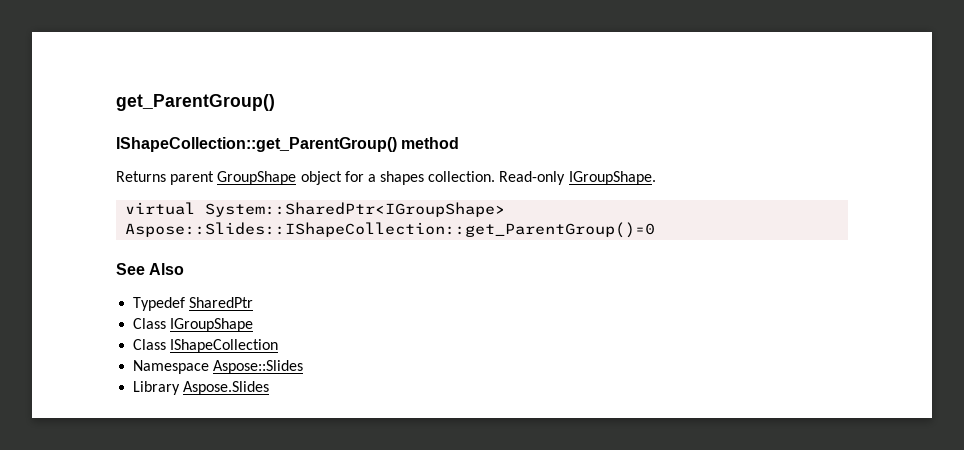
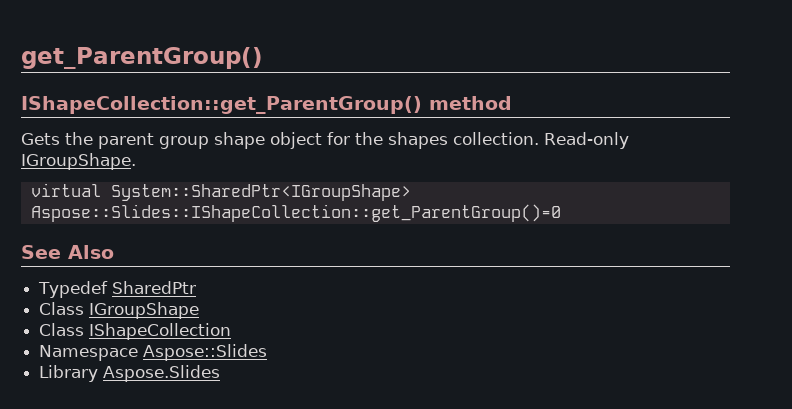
- Returns parent GroupShape object for a shapes collection.
+ Gets the parent group shape object for the shapes collection.

